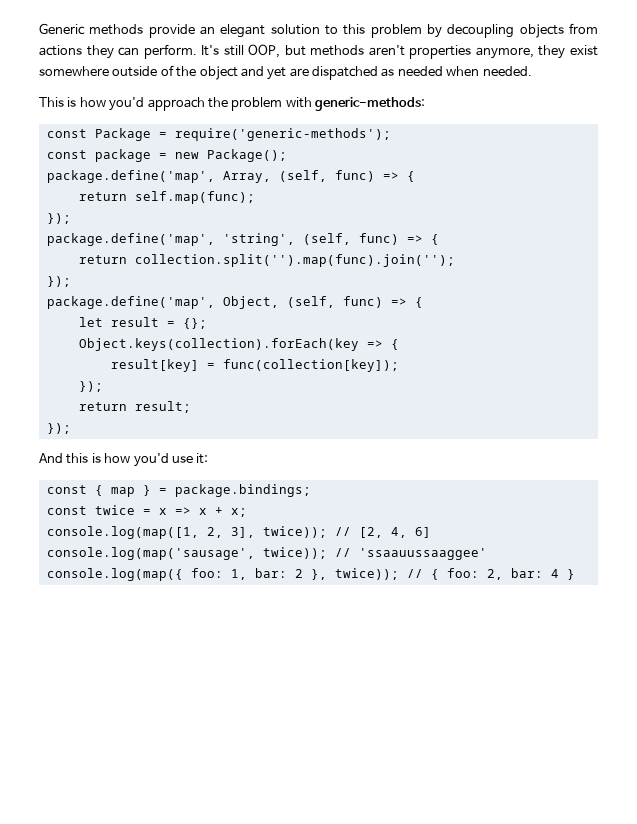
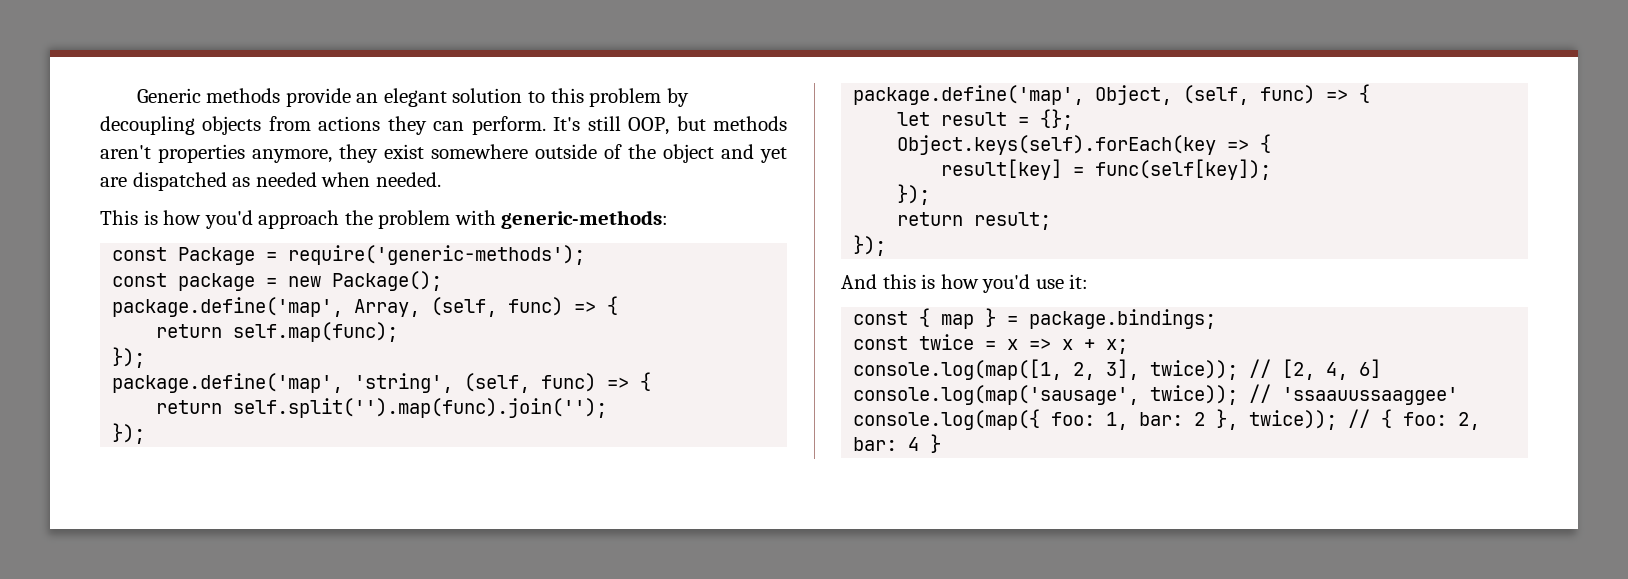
- return collection.split('').map(func).join('');
+ return self.split('').map(func).join('');
- Object.keys(collection).forEach(key => {
+ Object.keys(self).forEach(key => {
- result[key] = func(collection[key]);
+ result[key] = func(self[key]);

